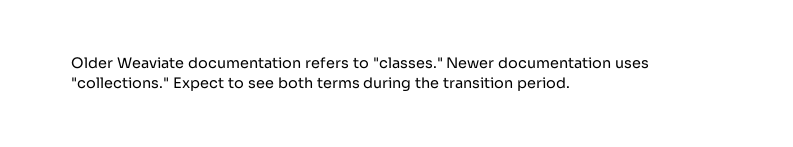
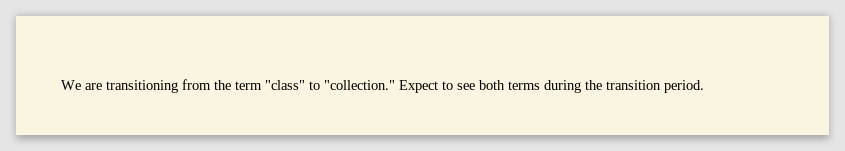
- Older Weaviate documentation refers to "classes." Newer documentation uses "collections."
+ We are transitioning from the term "class" to "collection."

